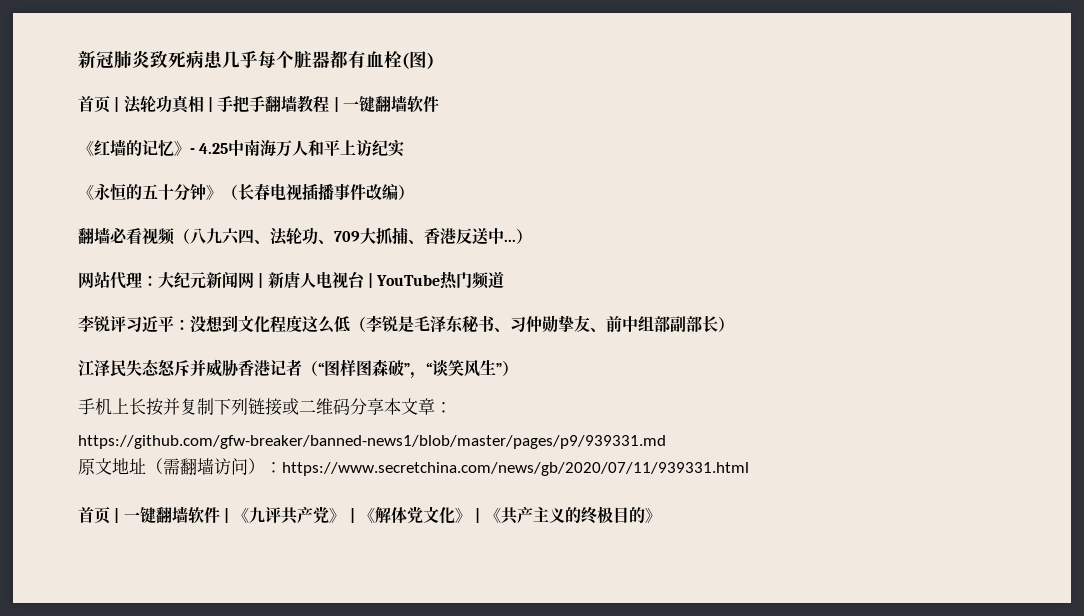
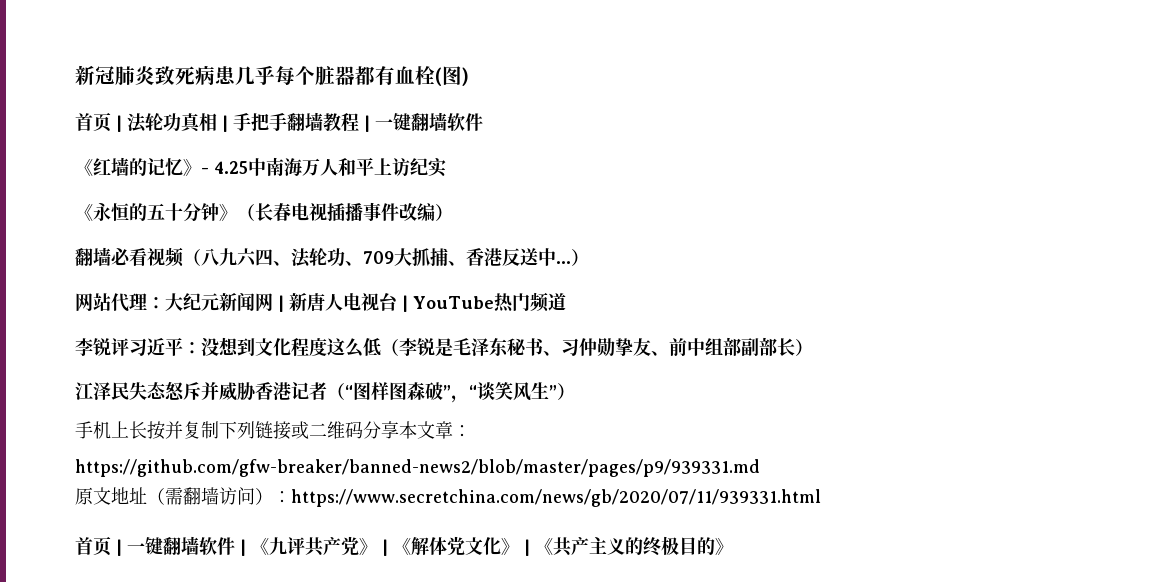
- https://github.com/gfw-breaker/banned-news1/blob/master/pages/p9/939331.md
+ https://github.com/gfw-breaker/banned-news2/blob/master/pages/p9/939331.md

